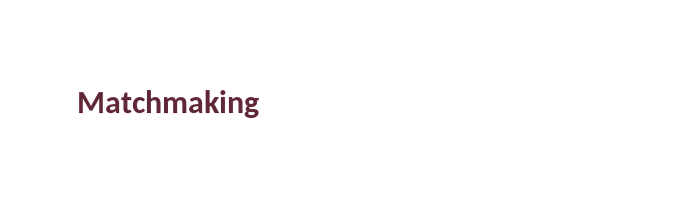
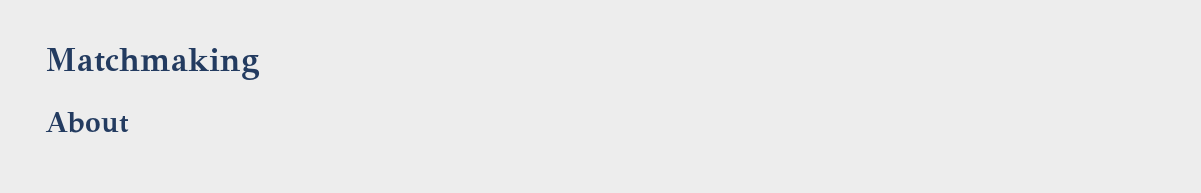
+ About

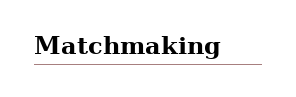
- About

